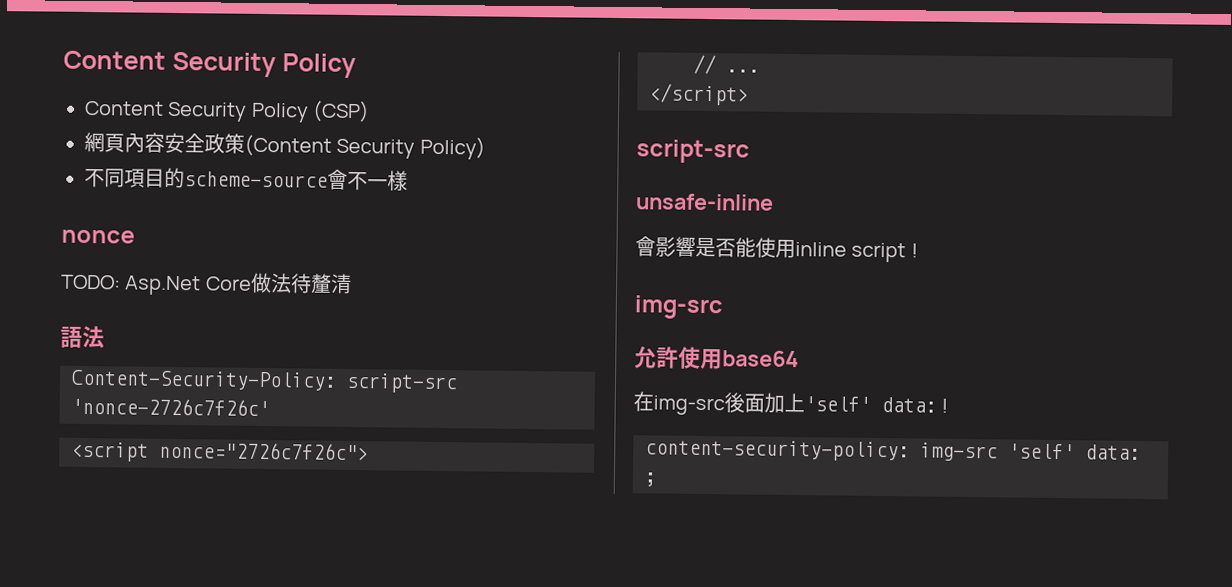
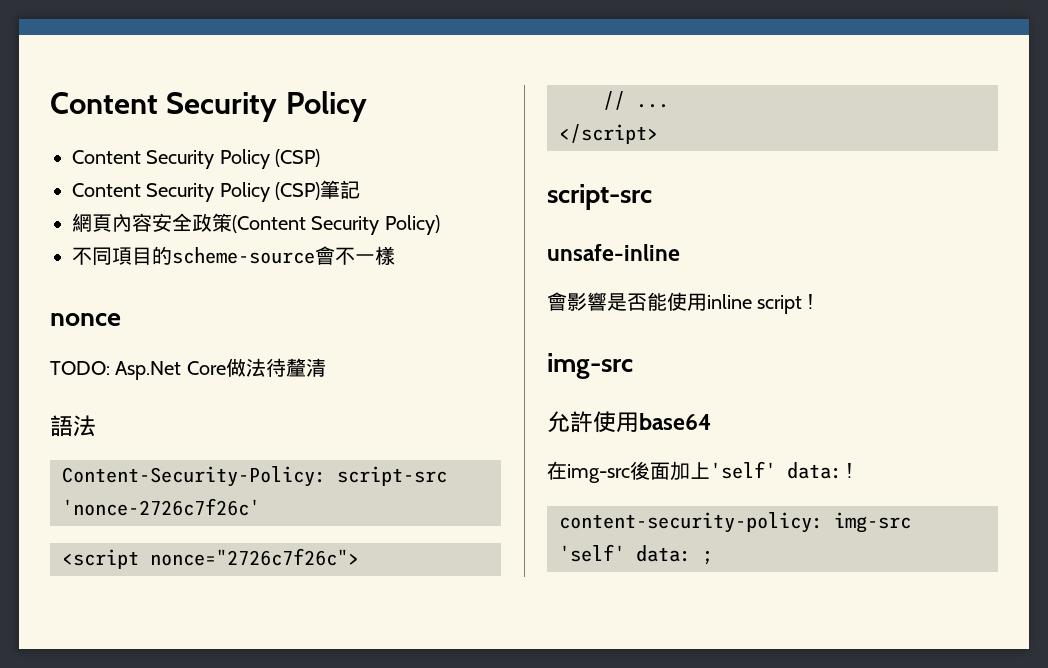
+ Content Security Policy (CSP)筆記

